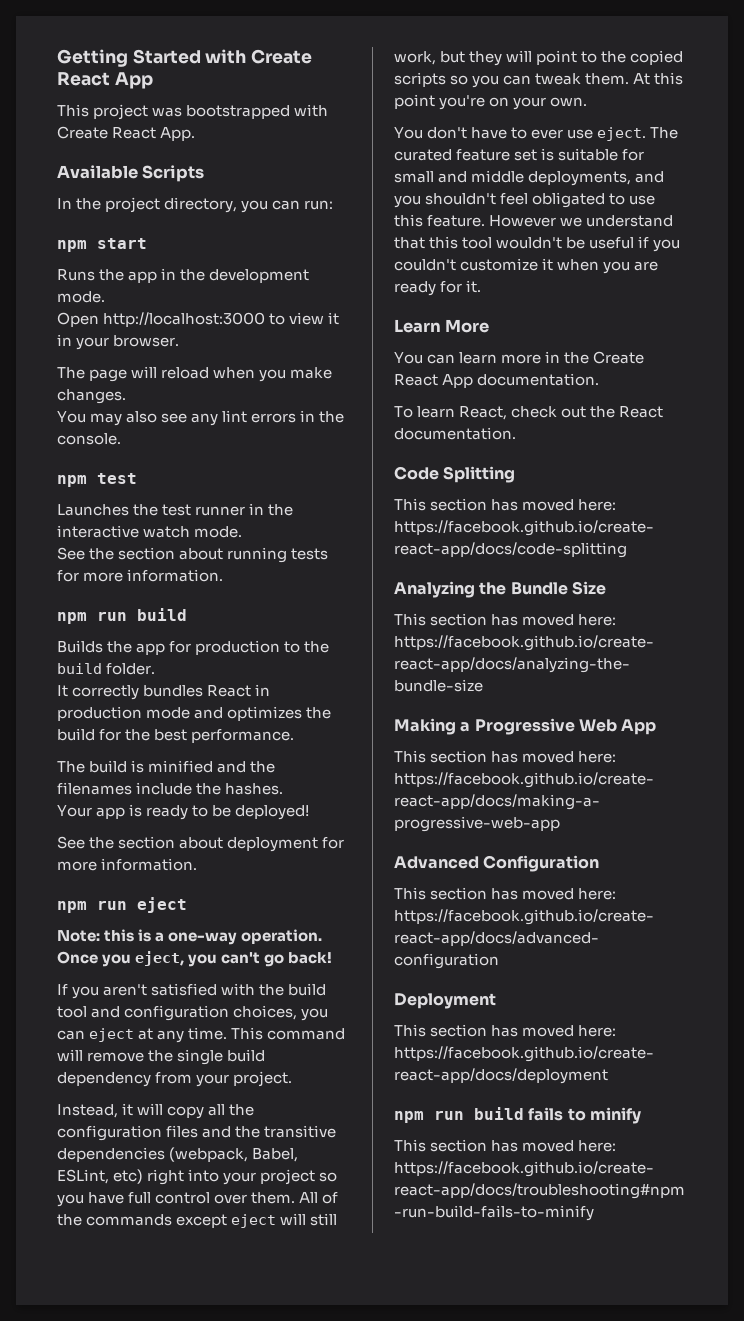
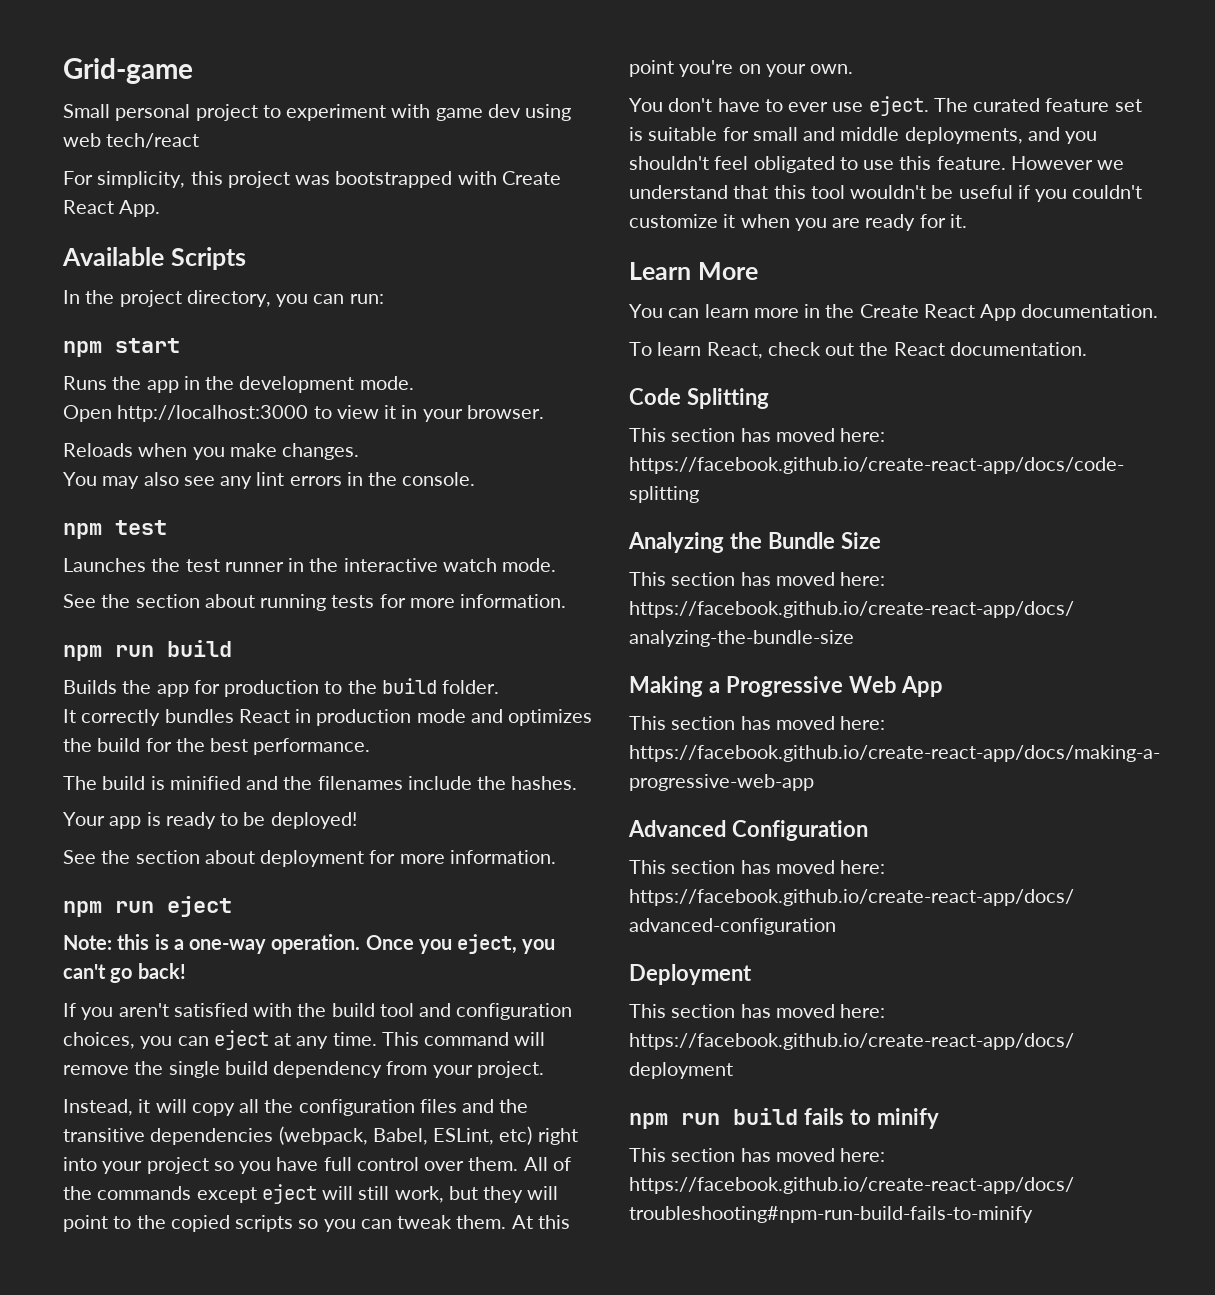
- Getting Started with Create React App
- This project was bootstrapped with Create React App.
+ Grid-game
+ Small personal project to experiment with game dev using web tech/react
+ For simplicity, this project was bootstrapped with Create React App.
- The page will reload when you make changes.
+ Reloads when you make changes.

